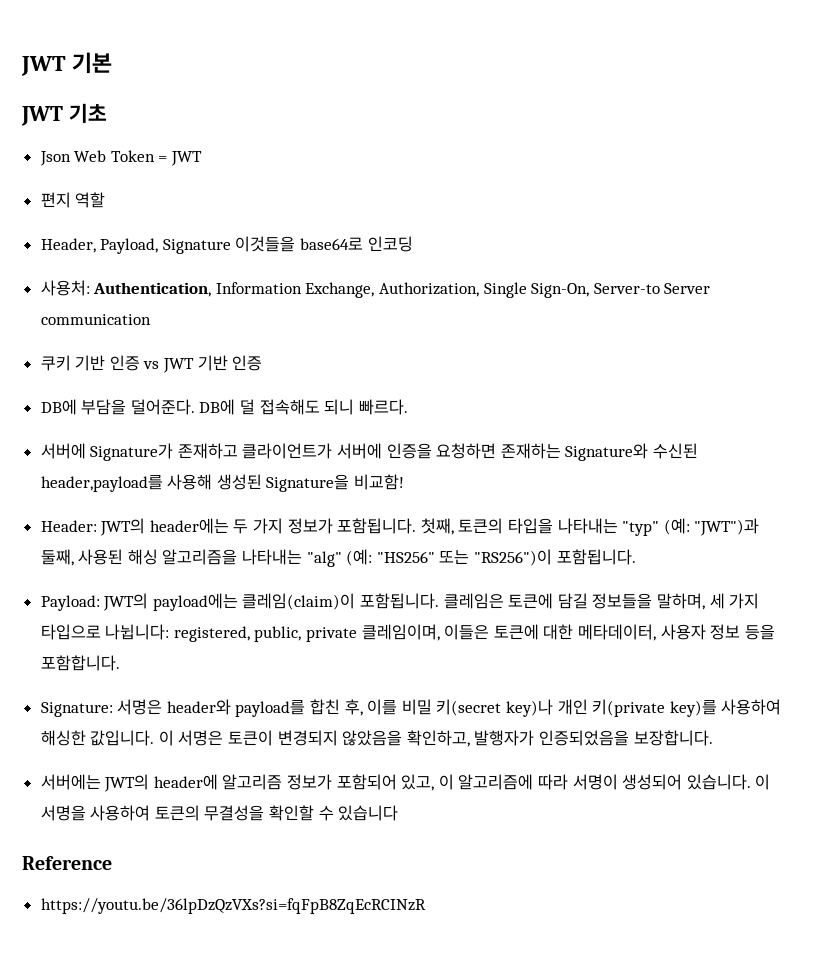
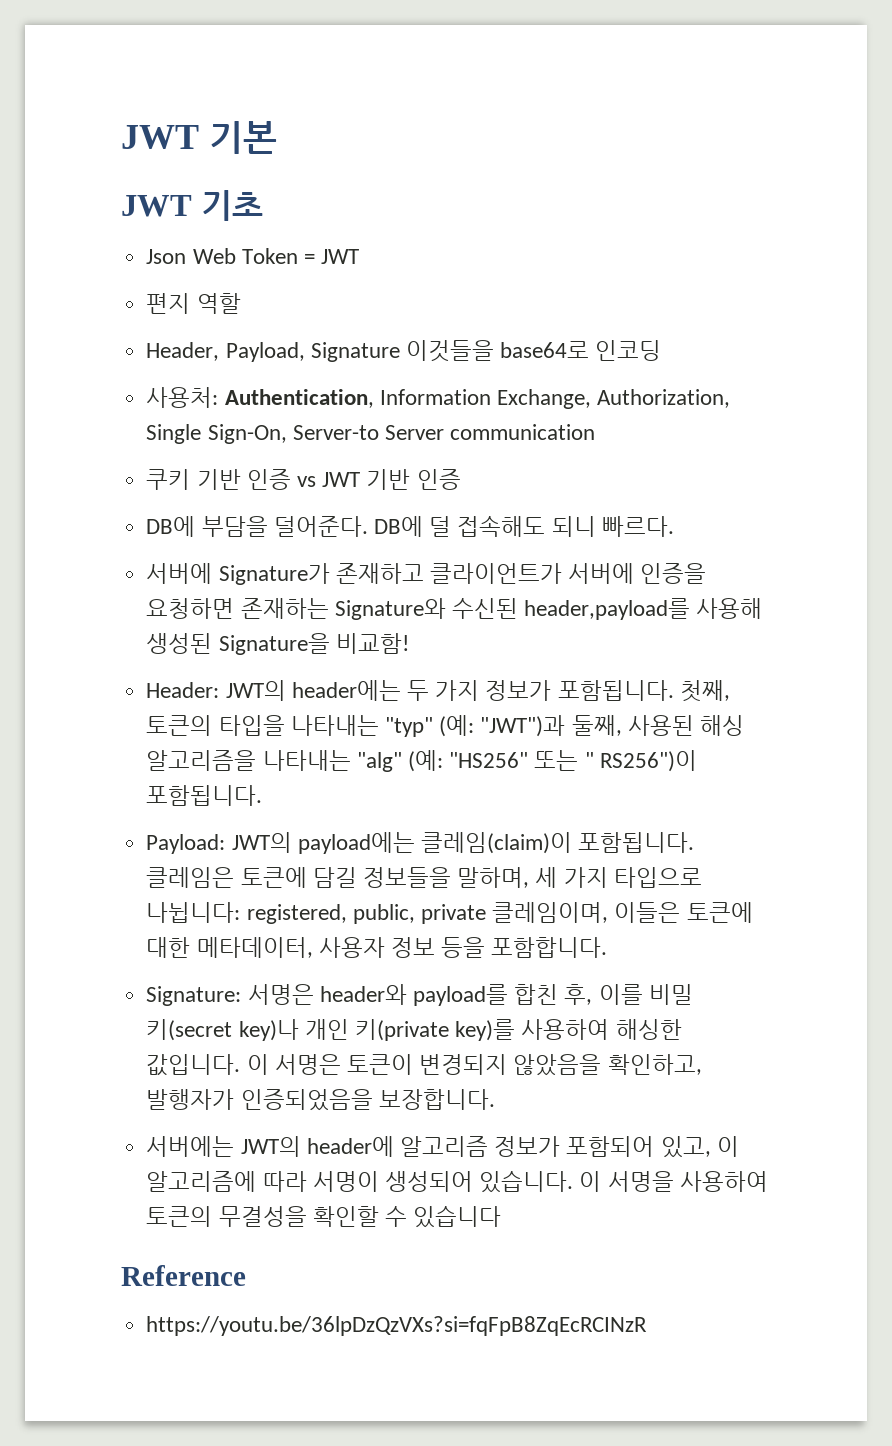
- 첫째, 토큰의 타입을 나타내는 "typ" (예: "JWT")과 둘째, 사용된 해싱 알고리즘을 나타내는 "alg" (예: "HS256" 또는 "RS256")이 포함됩니다.
+ 첫째, 토큰의 타입을 나타내는 "typ" (예: "JWT")과 둘째, 사용된 해싱 알고리즘을 나타내는 "alg" (예: "HS256" 또는 " RS256")이 포함됩니다.

